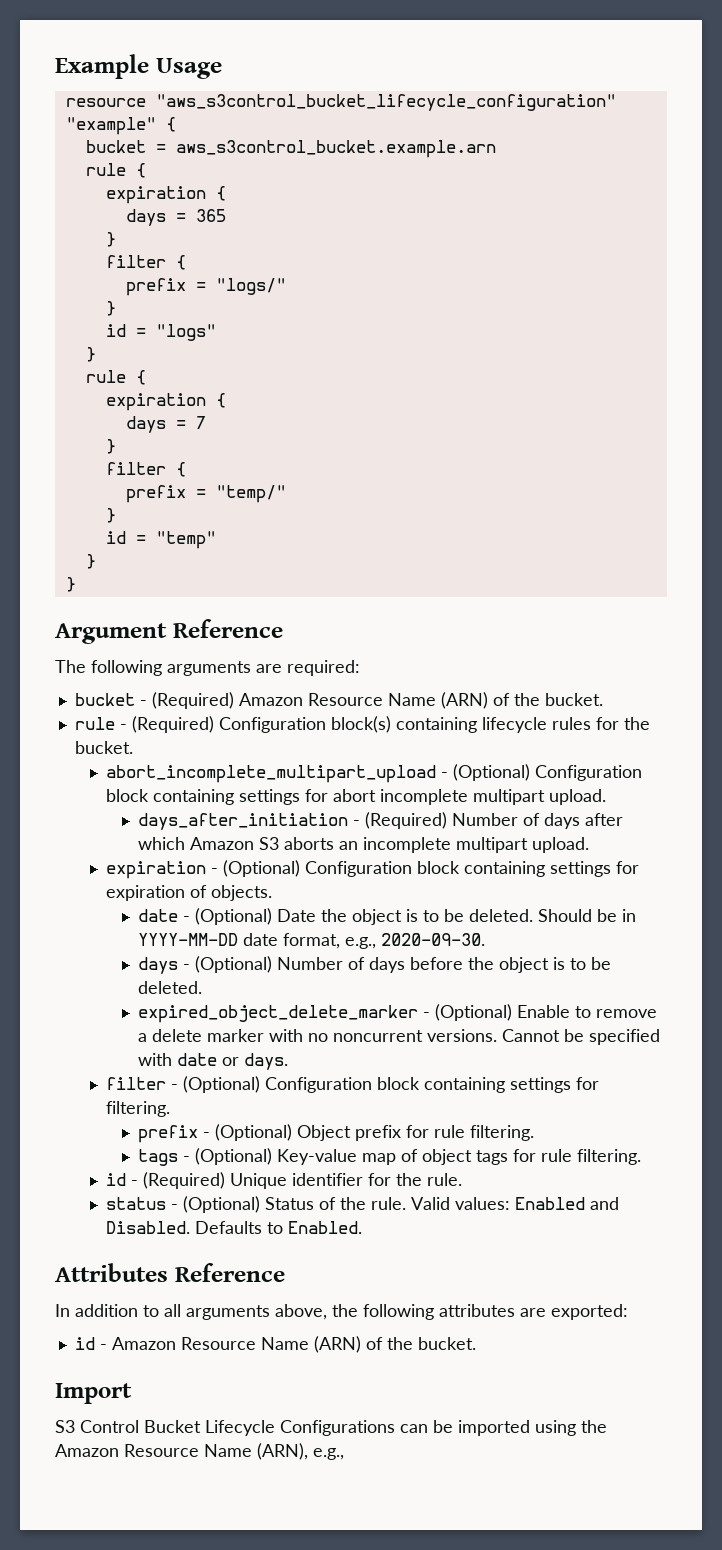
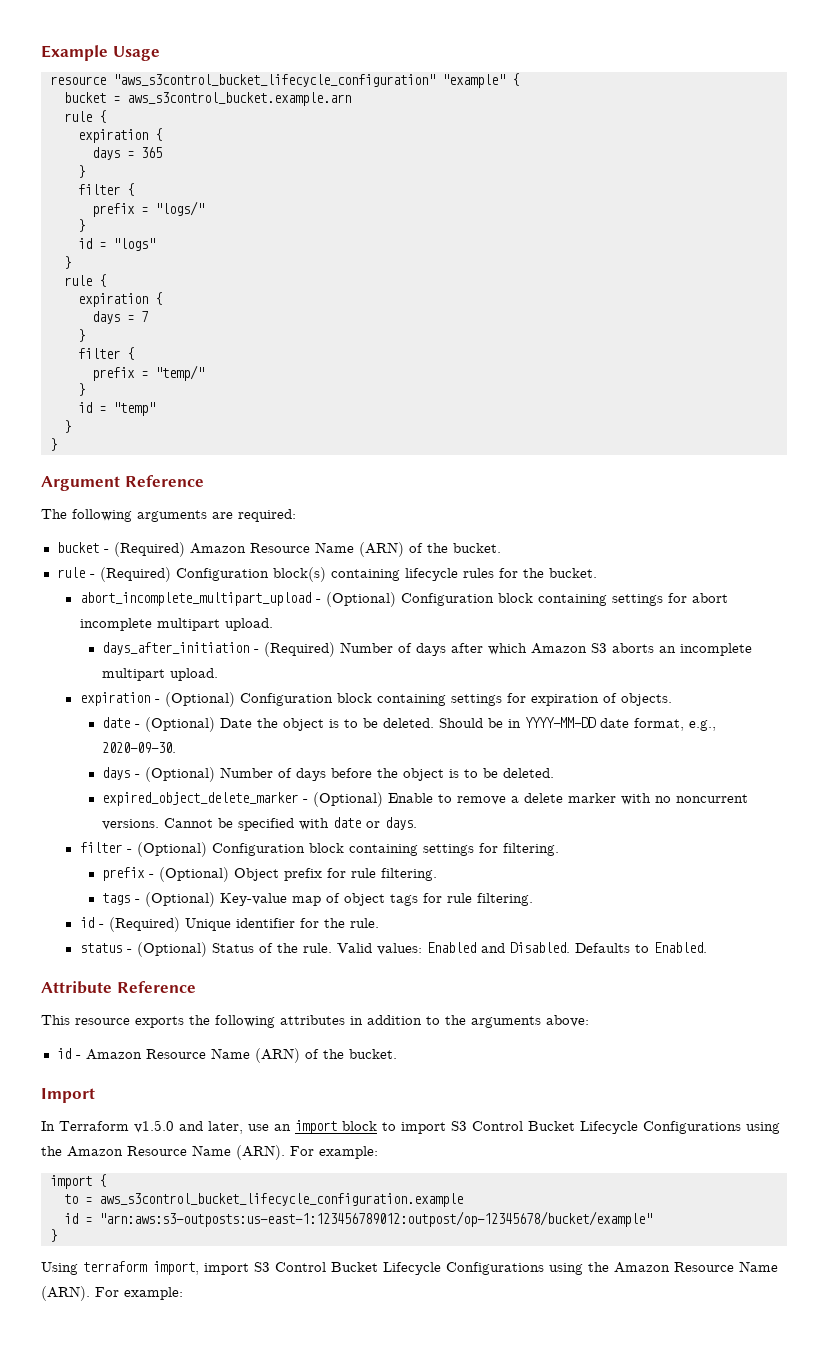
- Attributes Reference
- In addition to all arguments above, the following attributes are exported:
+ Attribute Reference
+ This resource exports the following attributes in addition to the arguments above:
- S3 Control Bucket Lifecycle Configurations can be imported using the Amazon Resource Name (ARN), e.g.,
+ In Terraform v1.5.0 and later, use an import block to import S3 Control Bucket Lifecycle Configurations using the Amazon Resource Name (ARN). For example:
+ import {
+ to = aws_s3control_bucket_lifecycle_configuration.example
+ id = "arn:aws:s3-outposts:us-east-1:123456789012:outpost/op-12345678/bucket/example"
+ }
+ Using terraform import, import S3 Control Bucket Lifecycle Configurations using the Amazon Resource Name (ARN). For example:

